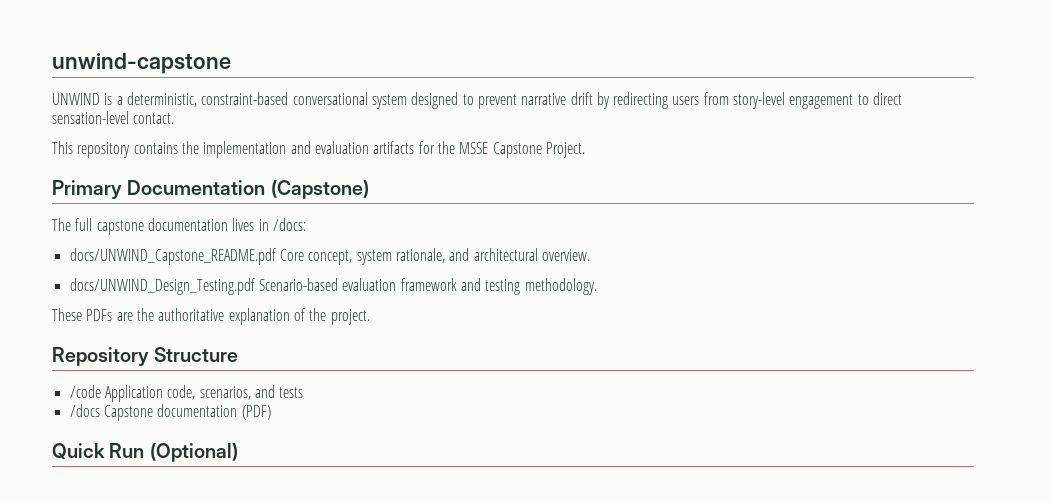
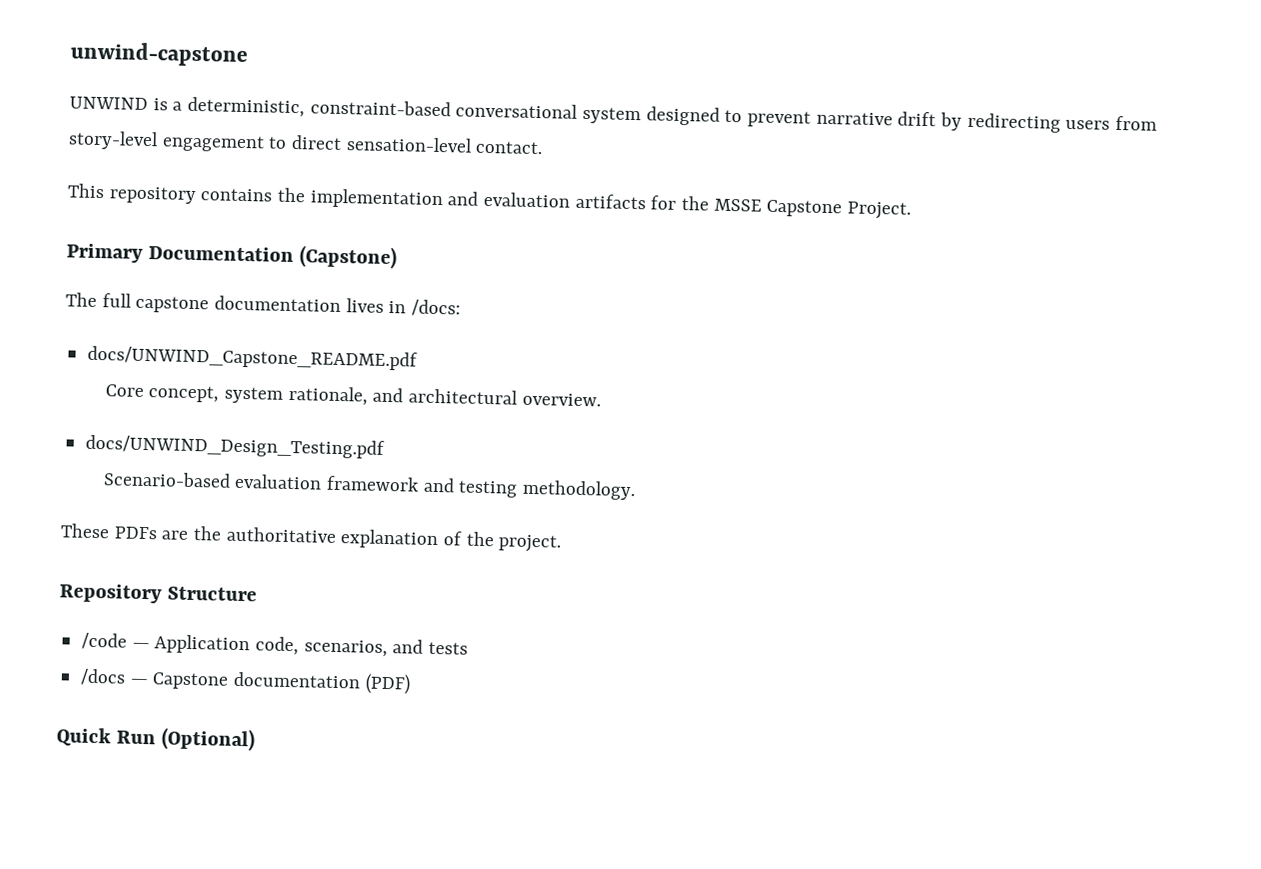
- docs/UNWIND_Capstone_README.pdf Core concept, system rationale, and architectural overview.
+ docs/UNWIND_Capstone_README.pdf
+ Core concept, system rationale, and architectural overview.
- docs/UNWIND_Design_Testing.pdf Scenario-based evaluation framework and testing methodology.
+ docs/UNWIND_Design_Testing.pdf
+ Scenario-based evaluation framework and testing methodology.
- /code Application code, scenarios, and tests
+ /code — Application code, scenarios, and tests
- /docs Capstone documentation (PDF)
+ /docs — Capstone documentation (PDF)

